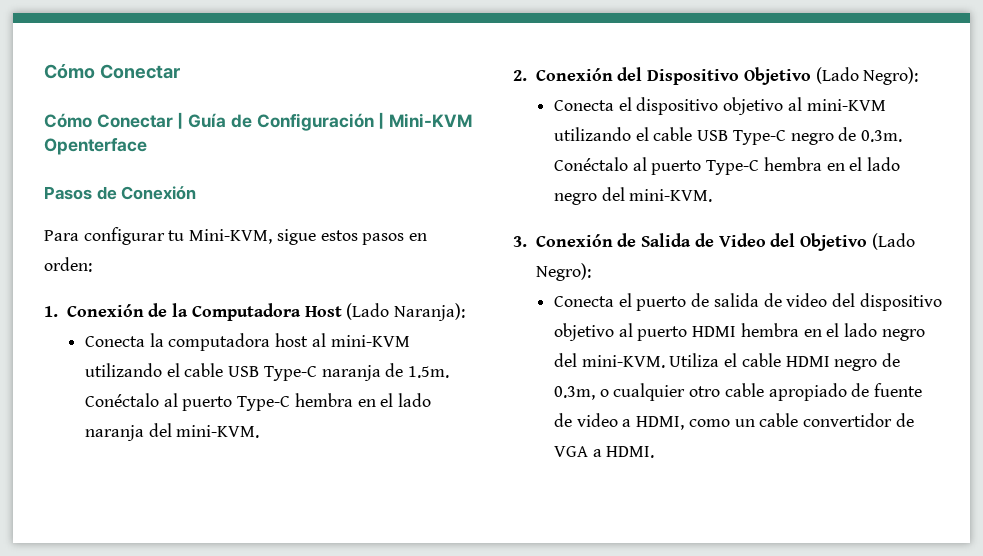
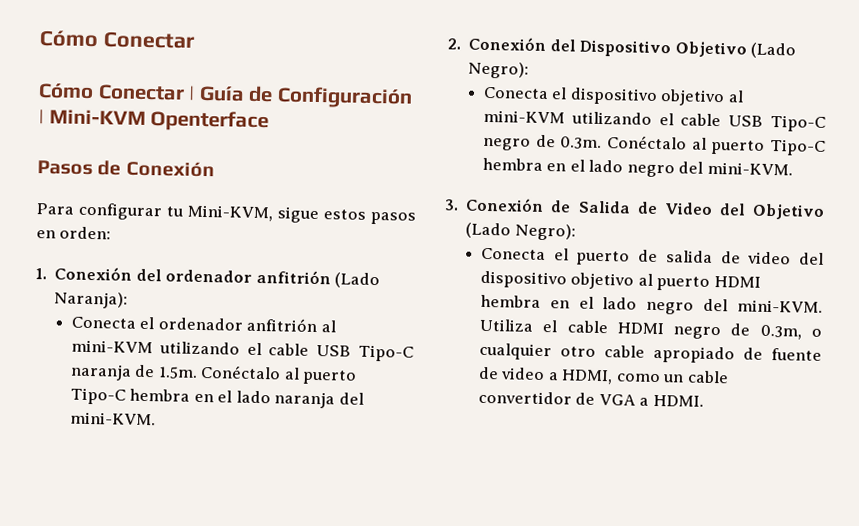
- 1. Conexión de la Computadora Host (Lado Naranja):
+ 1. Conexión del ordenador anfitrión (Lado Naranja):
- Conecta la computadora host al mini-KVM utilizando el cable USB Type-C naranja de 1.5m. Conéctalo al puerto Type-C hembra en el lado naranja del mini-KVM.
+ Conecta el ordenador anfitrión al mini-KVM utilizando el cable USB Tipo-C naranja de 1.5m. Conéctalo al puerto Tipo-C hembra en el lado naranja del mini-KVM.
- Conecta el dispositivo objetivo al mini-KVM utilizando el cable USB Type-C negro de 0.3m. Conéctalo al puerto Type-C hembra en el lado negro del mini-KVM.
+ Conecta el dispositivo objetivo al mini-KVM utilizando el cable USB Tipo-C negro de 0.3m. Conéctalo al puerto Tipo-C hembra en el lado negro del mini-KVM.

